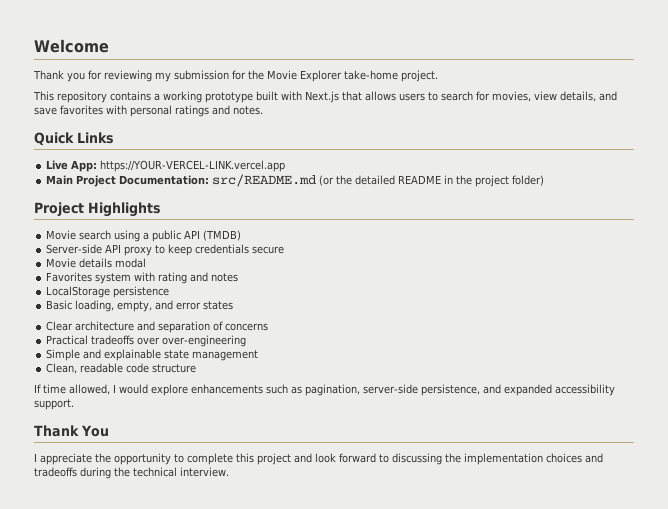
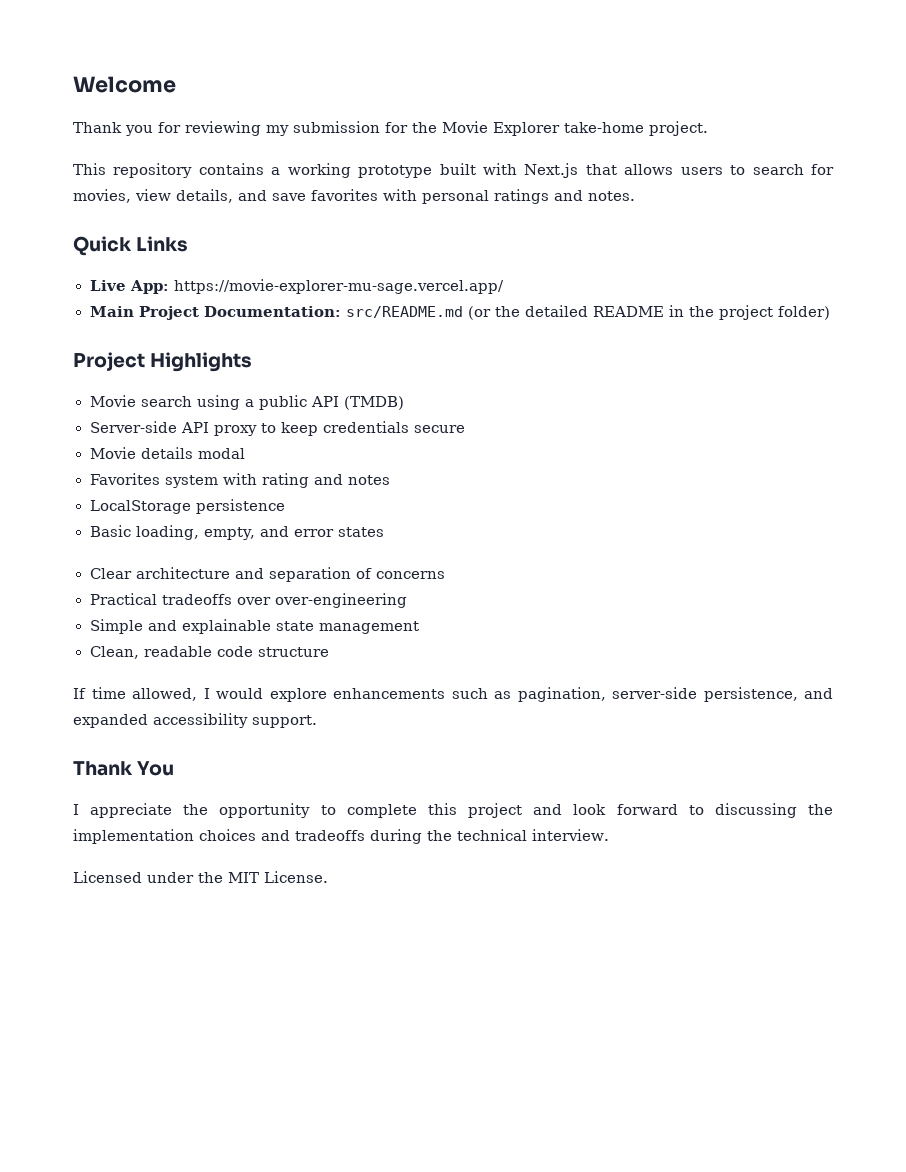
- Live App: https://YOUR-VERCEL-LINK.vercel.app
+ Live App: https://movie-explorer-mu-sage.vercel.app/
+ Licensed under the MIT License.

